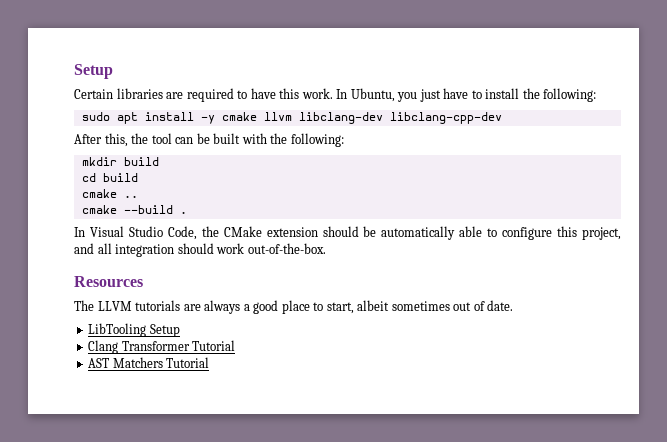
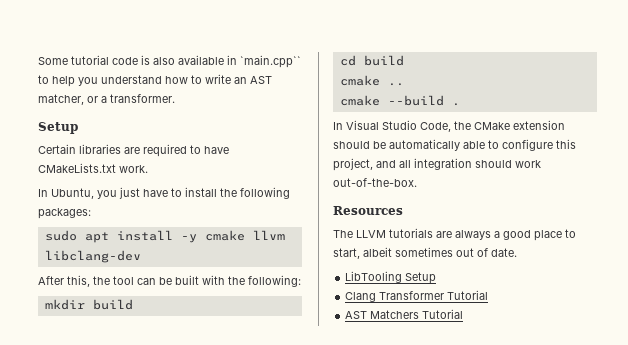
+ Some tutorial code is also available in `main.cpp`` to help you understand how to write an AST matcher, or a transformer.
- Certain libraries are required to have this work. In Ubuntu, you just have to install the following:
+ Certain libraries are required to have CMakeLists.txt work.
+ In Ubuntu, you just have to install the following packages:
- sudo apt install -y cmake llvm libclang-dev libclang-cpp-dev
+ sudo apt install -y cmake llvm libclang-dev

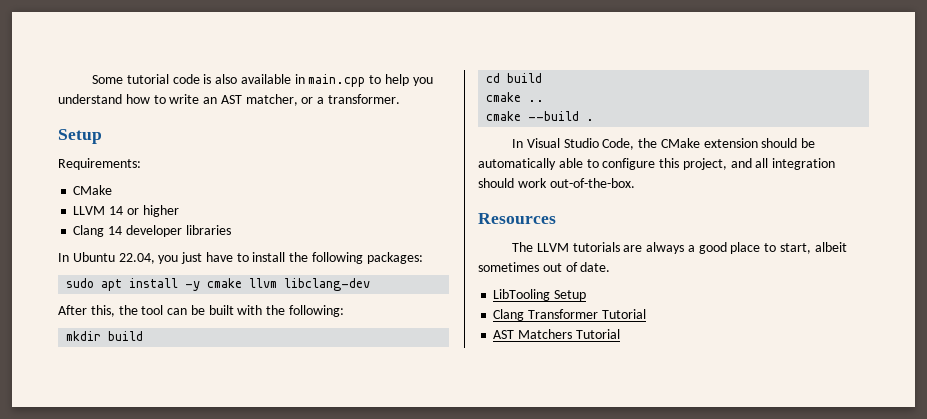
- Some tutorial code is also available in `main.cpp`` to help you understand how to write an AST matcher, or a transformer.
+ Some tutorial code is also available in main.cpp to help you understand how to write an AST matcher, or a transformer.
- Certain libraries are required to have CMakeLists.txt work.
- In Ubuntu, you just have to install the following packages:
+ Requirements:
+ CMake
+ LLVM 14 or higher
+ Clang 14 developer libraries
+ In Ubuntu 22.04, you just have to install the following packages:

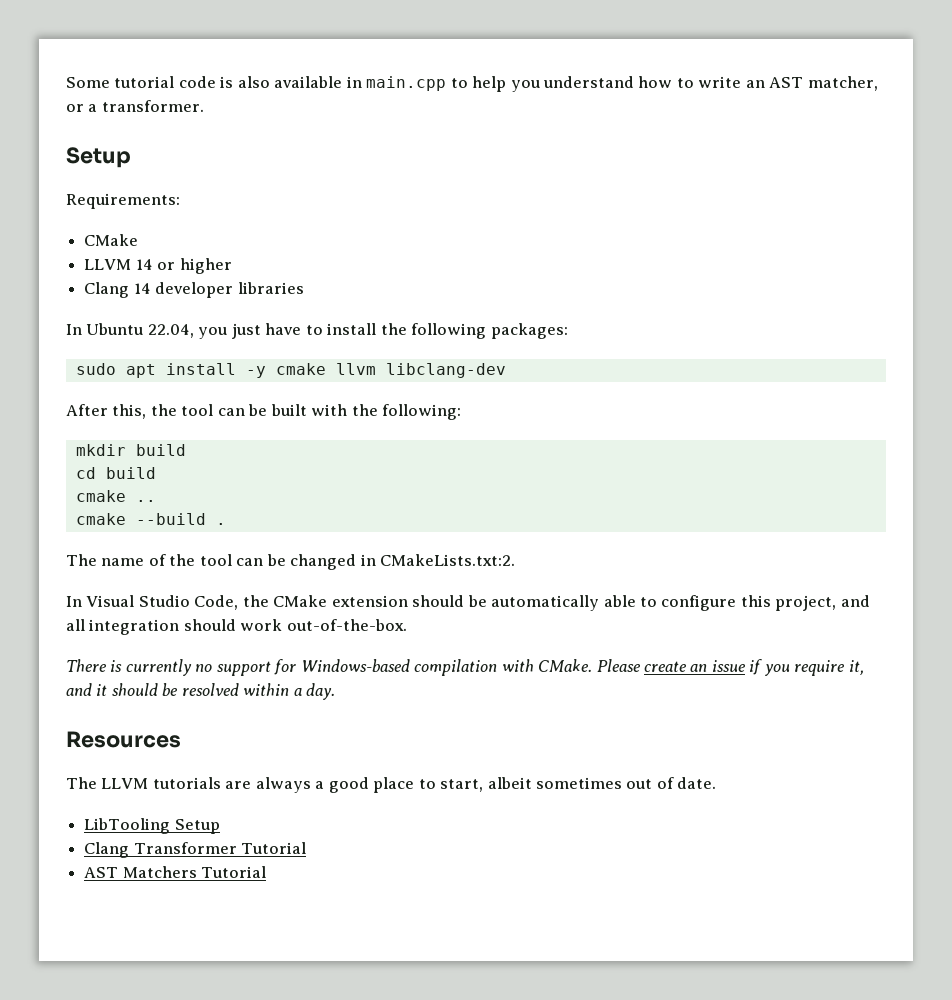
+ The name of the tool can be changed in CMakeLists.txt:2.
+ There is currently no support for Windows-based compilation with CMake. Please create an issue if you require it, and it should be resolved within a day.

